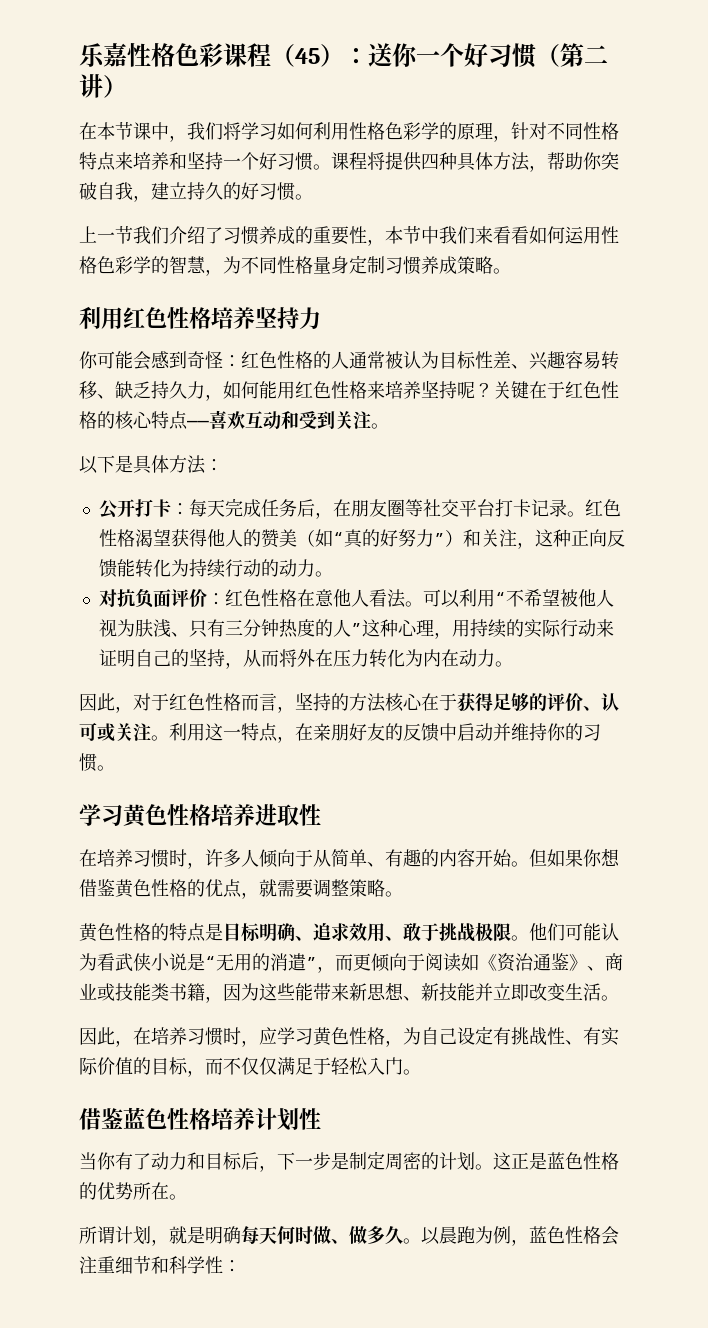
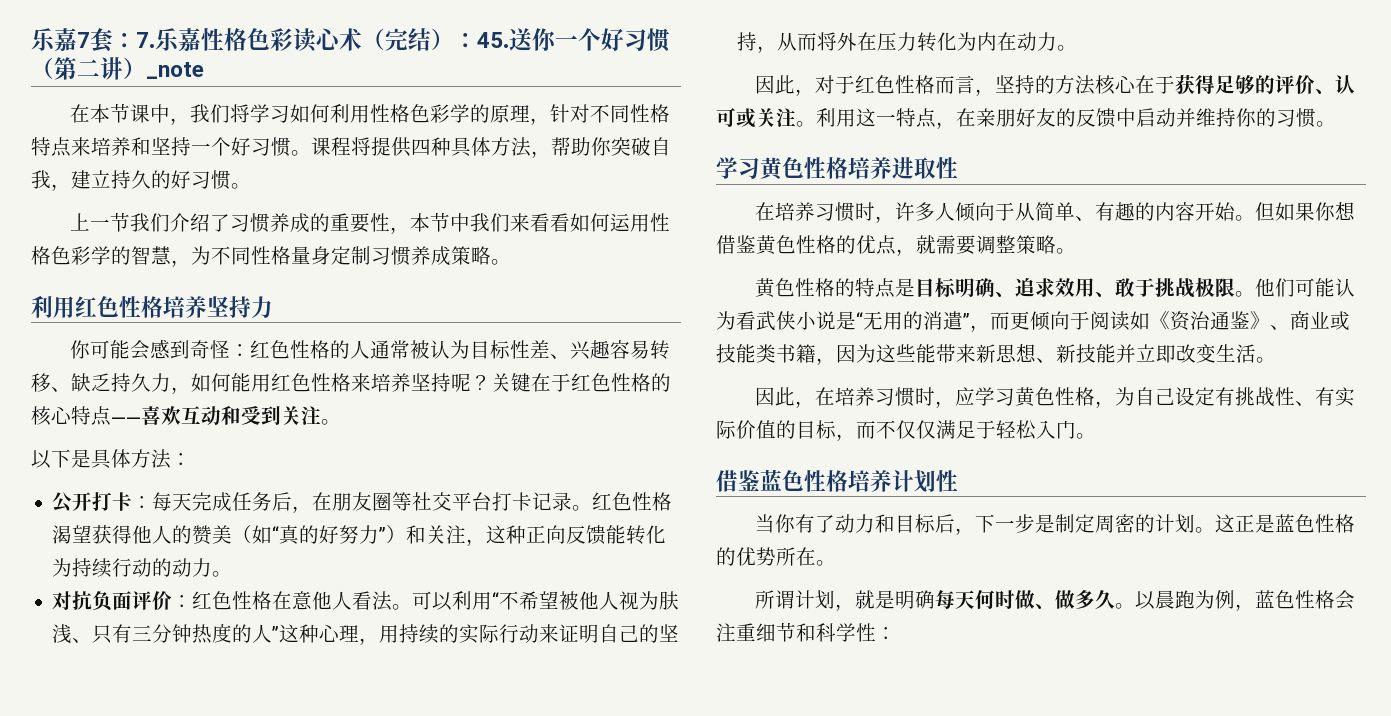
- 乐嘉性格色彩课程（45）：送你一个好习惯（第二讲）
+ 乐嘉7套：7.乐嘉性格色彩读心术（完结）：45.送你一个好习惯（第二讲）_note

